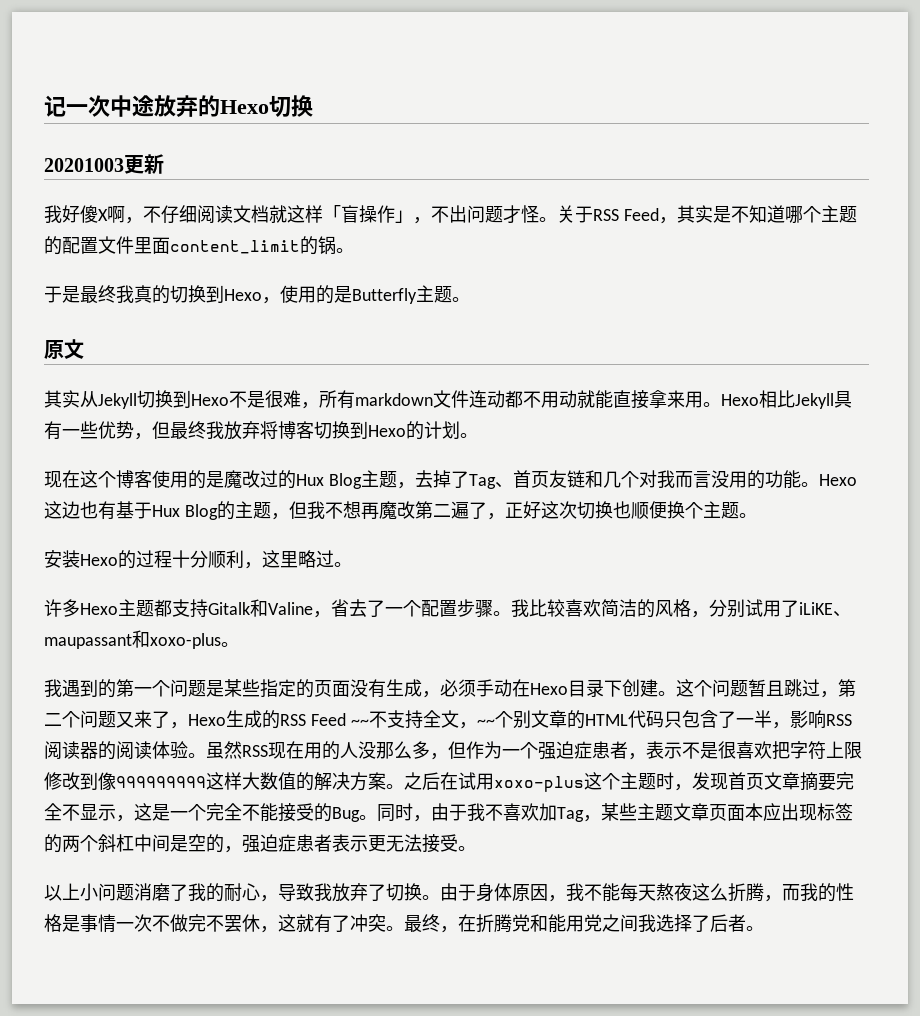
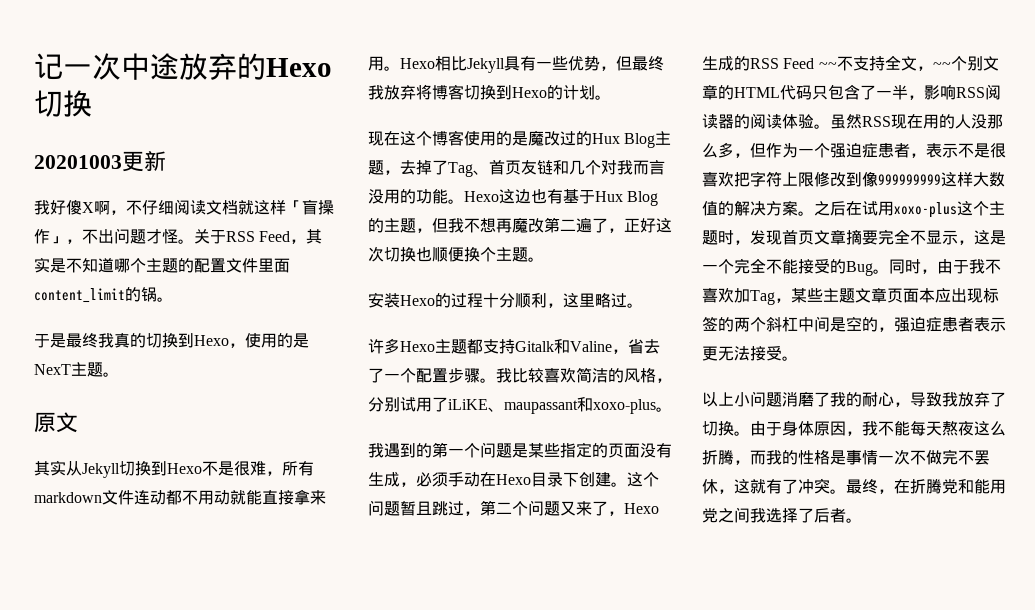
- 于是最终我真的切换到Hexo，使用的是Butterfly主题。
+ 于是最终我真的切换到Hexo，使用的是NexT主题。

